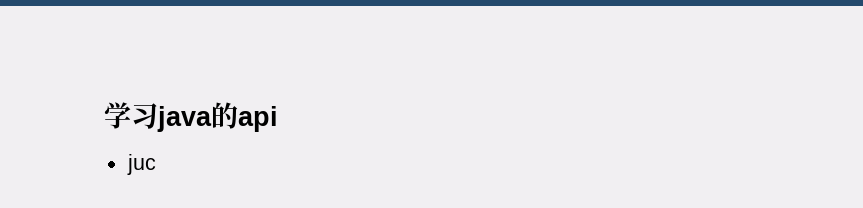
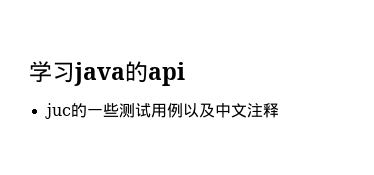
- juc
+ juc的一些测试用例以及中文注释

